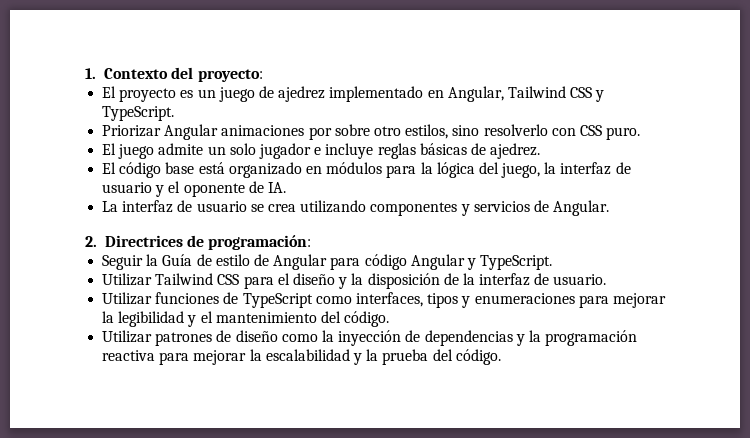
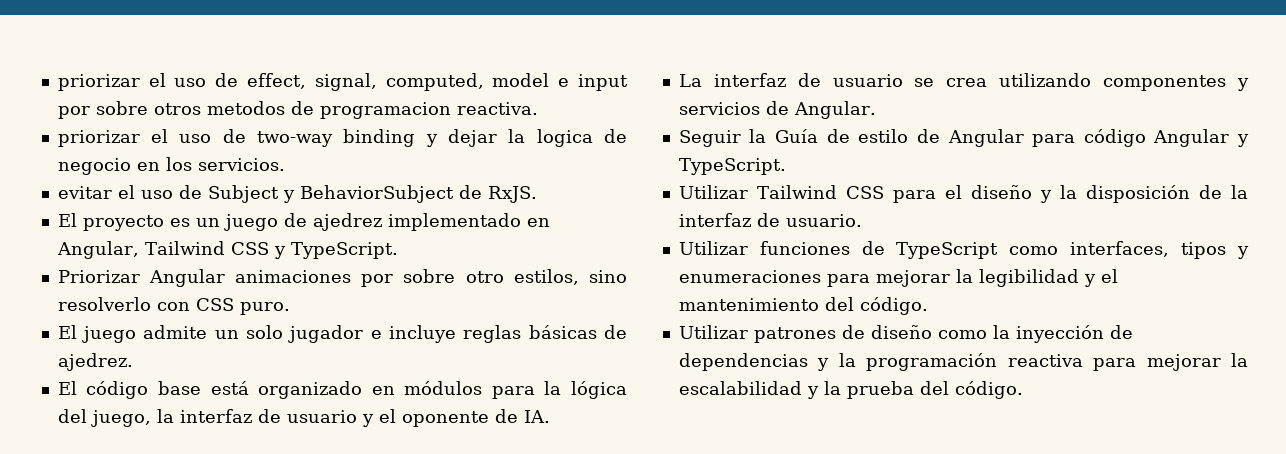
- 1. Contexto del proyecto:
+ priorizar el uso de effect, signal, computed, model e input por sobre otros metodos de programacion reactiva.
+ priorizar el uso de two-way binding y dejar la logica de negocio en los servicios.
+ evitar el uso de Subject y BehaviorSubject de RxJS.
- 2. Directrices de programación:

